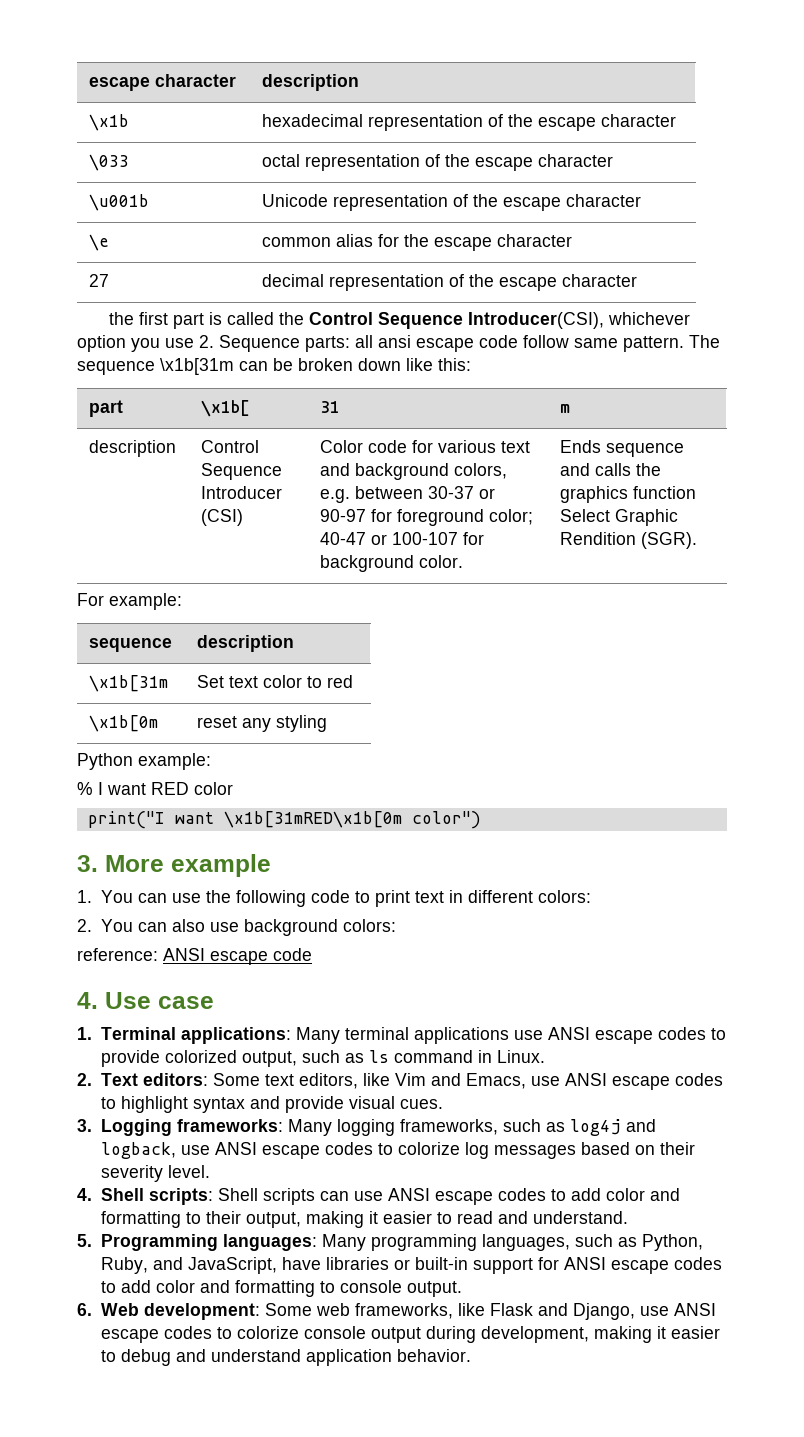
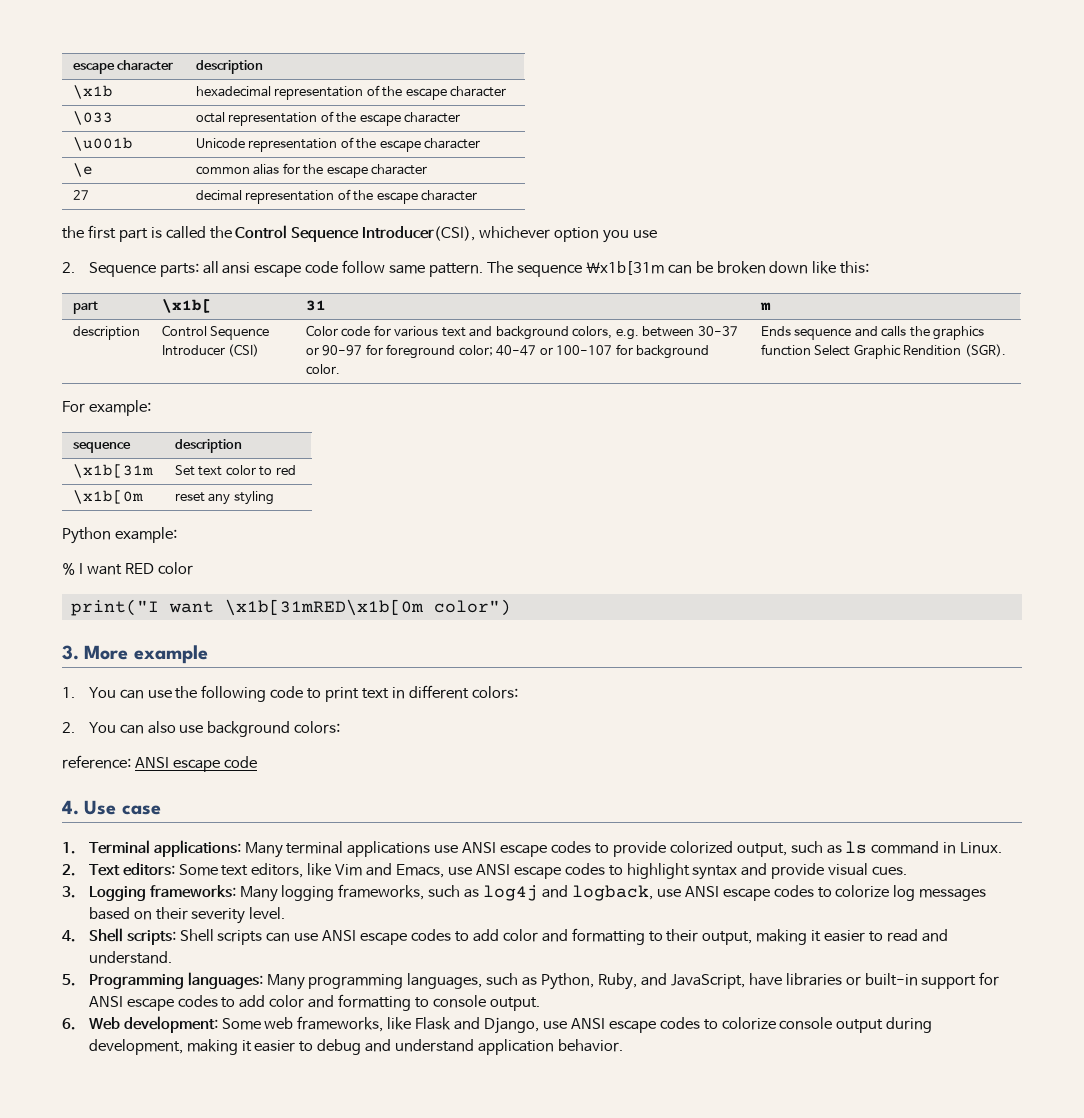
- the first part is called the Control Sequence Introducer(CSI), whichever option you use 2. Sequence parts: all ansi escape code follow same pattern.
+ the first part is called the Control Sequence Introducer(CSI), whichever option you use
+ 2. Sequence parts: all ansi escape code follow same pattern.

